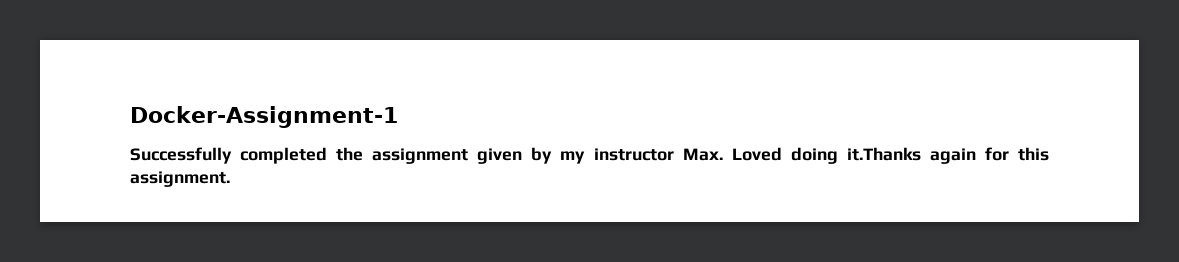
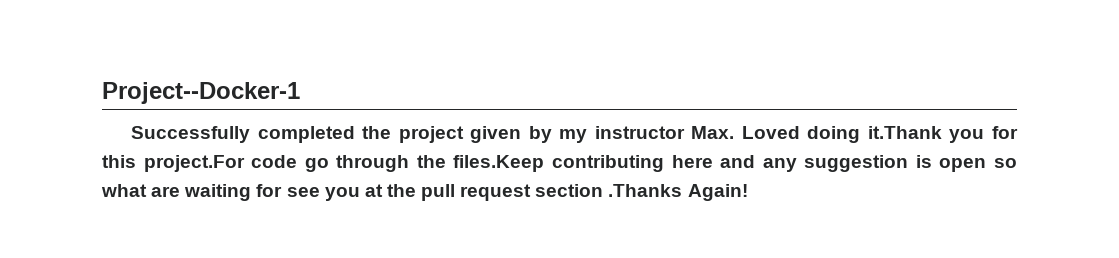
- Docker-Assignment-1
+ Project--Docker-1
- Successfully completed the assignment given by my instructor Max. Loved doing it.Thanks again for this assignment.
+ Successfully completed the project given by my instructor Max. Loved doing it.Thank you for this project.For code go through the files.Keep contributing here and any suggestion is open so what are waiting for see you at the pull request section .Thanks Again!

